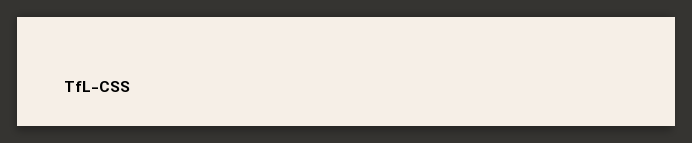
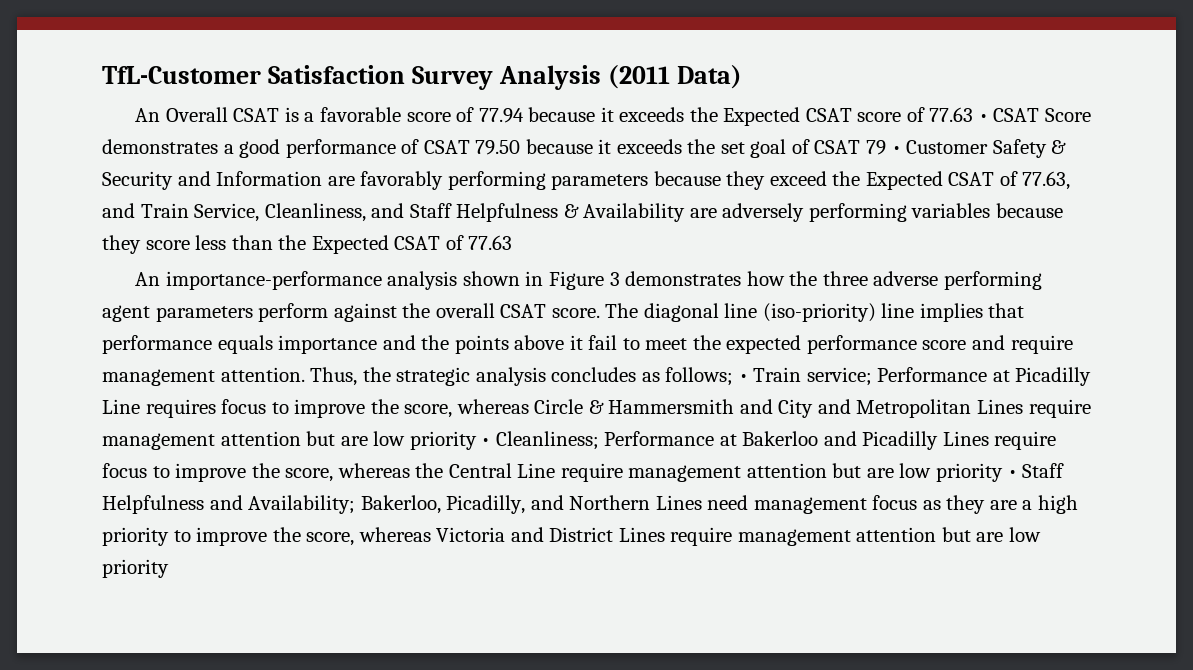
- TfL-CSS
+ TfL-Customer Satisfaction Survey Analysis (2011 Data)
+ An Overall CSAT is a favorable score of 77.94 because it exceeds the Expected CSAT score of 77.63 • CSAT Score demonstrates a good performance of CSAT 79.50 because it exceeds the set goal of CSAT 79 • Customer Safety & Security and Information are favorably performing parameters because they exceed the Expected CSAT of 77.63, and Train Service, Cleanliness, and Staff Helpfulness & Availability are adversely performing variables because they score less than the Expected CSAT of 77.63
+ An importance-performance analysis shown in Figure 3 demonstrates how the three adverse performing agent parameters perform against the overall CSAT score. The diagonal line (iso-priority) line implies that performance equals importance and the points above it fail to meet the expected performance score and require management attention. Thus, the strategic analysis concludes as follows; • Train service; Performance at Picadilly Line requires focus to improve the score, whereas Circle & Hammersmith and City and Metropolitan Lines require management attention but are low priority • Cleanliness; Performance at Bakerloo and Picadilly Lines require focus to improve the score, whereas the Central Line require management attention but are low priority • Staff Helpfulness and Availability; Bakerloo, Picadilly, and Northern Lines need management focus as they are a high priority to improve the score, whereas Victoria and District Lines require management attention but are low priority

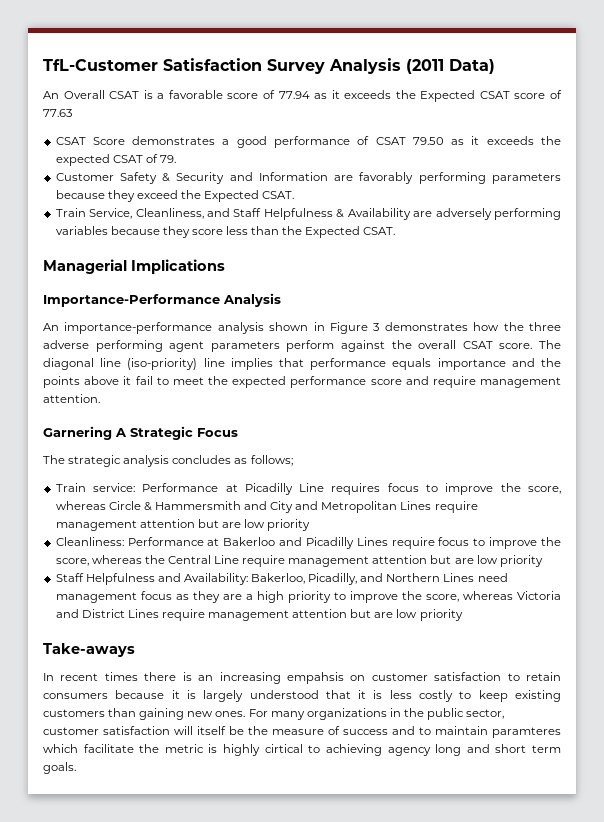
- An Overall CSAT is a favorable score of 77.94 because it exceeds the Expected CSAT score of 77.63 • CSAT Score demonstrates a good performance of CSAT 79.50 because it exceeds the set goal of CSAT 79 • Customer Safety & Security and Information are favorably performing parameters because they exceed the Expected CSAT of 77.63, and Train Service, Cleanliness, and Staff Helpfulness & Availability are adversely performing variables because they score less than the Expected CSAT of 77.63
+ An Overall CSAT is a favorable score of 77.94 as it exceeds the Expected CSAT score of 77.63
+ CSAT Score demonstrates a good performance of CSAT 79.50 as it exceeds the expected CSAT of 79.
+ Customer Safety & Security and Information are favorably performing parameters because they exceed the Expected CSAT.
+ Train Service, Cleanliness, and Staff Helpfulness & Availability are adversely performing variables because they score less than the Expected CSAT.
+ Managerial Implications
+ Importance-Performance Analysis
- The diagonal line (iso-priority) line implies that performance equals importance and the points above it fail to meet the expected performance score and require management attention. Thus, the strategic analysis concludes as follows; • Train service;
+ The diagonal line (iso-priority) line implies that performance equals importance and the points above it fail to meet the expected performance score and require management attention.
+ Garnering A Strategic Focus
+ The strategic analysis concludes as follows;
+ Train service:
- Performance at Picadilly Line requires focus to improve the score, whereas Circle & Hammersmith and City and Metropolitan Lines require management attention but are low priority • Cleanliness;
+ Performance at Picadilly Line requires focus to improve the score, whereas Circle & Hammersmith and City and Metropolitan Lines require management attention but are low priority
+ Cleanliness:
- Performance at Bakerloo and Picadilly Lines require focus to improve the score, whereas the Central Line require management attention but are low priority • Staff Helpfulness and Availability;
+ Performance at Bakerloo and Picadilly Lines require focus to improve the score, whereas the Central Line require management attention but are low priority
+ Staff Helpfulness and Availability:
+ Take-aways
+ In recent times there is an increasing empahsis on customer satisfaction to retain consumers because it is largely understood that it is less costly to keep existing customers than gaining new ones. For many organizations in the public sector, customer satisfaction will itself be the measure of success and to maintain paramteres which facilitate the metric is highly cirtical to achieving agency long and short term goals.

